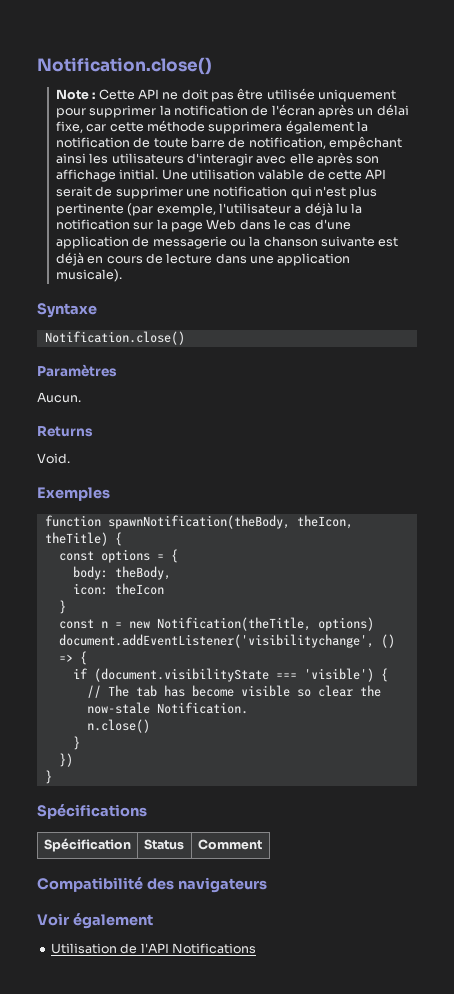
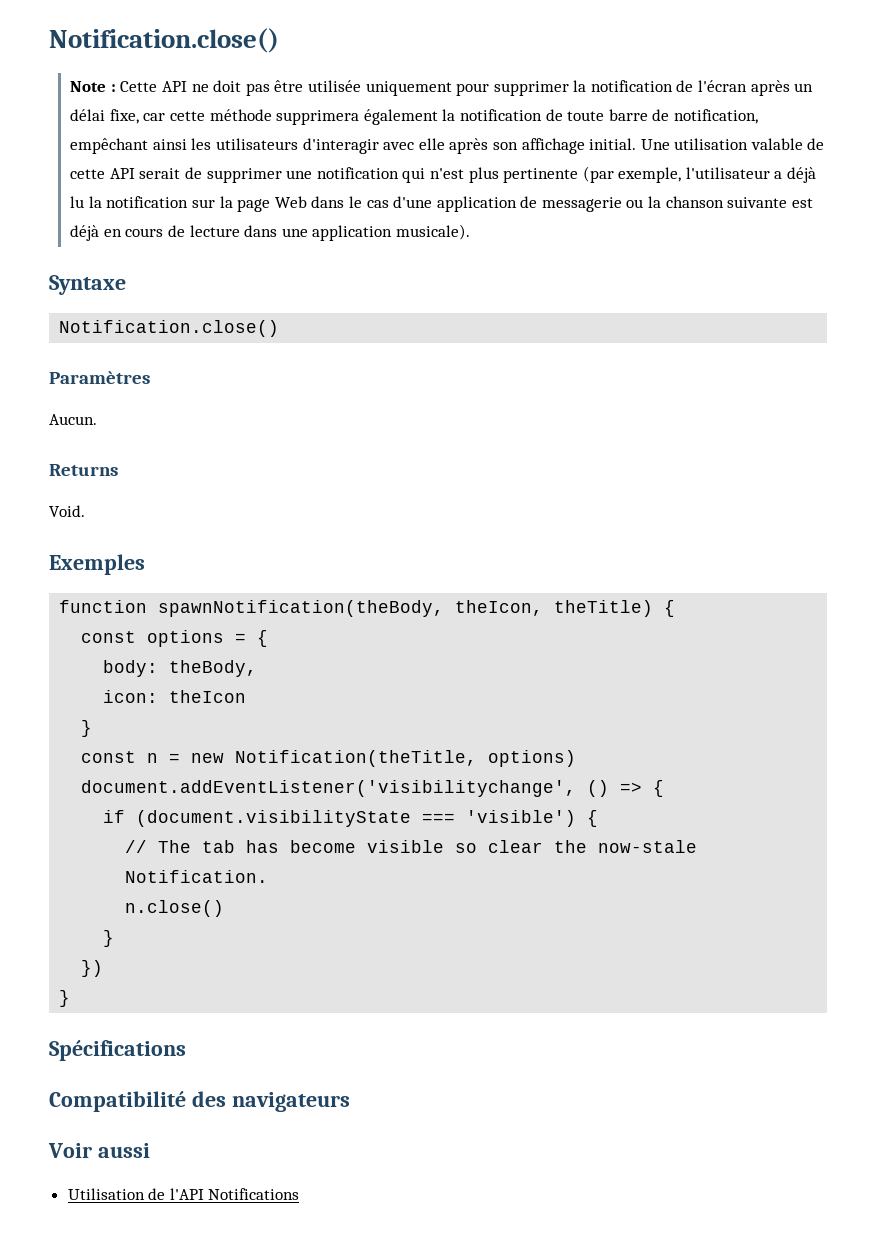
- Spécification | Status | Comment
- Voir également
+ Voir aussi

